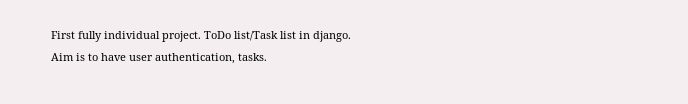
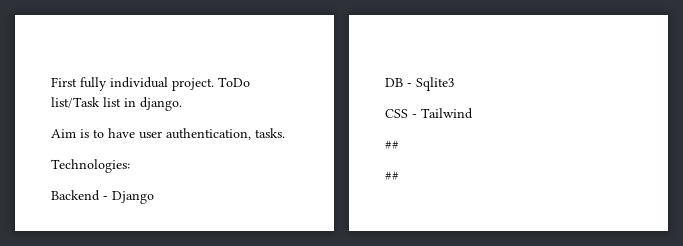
+ Technologies:
+ Backend - Django
+ DB - Sqlite3
+ CSS - Tailwind
+ ##
+ ##

